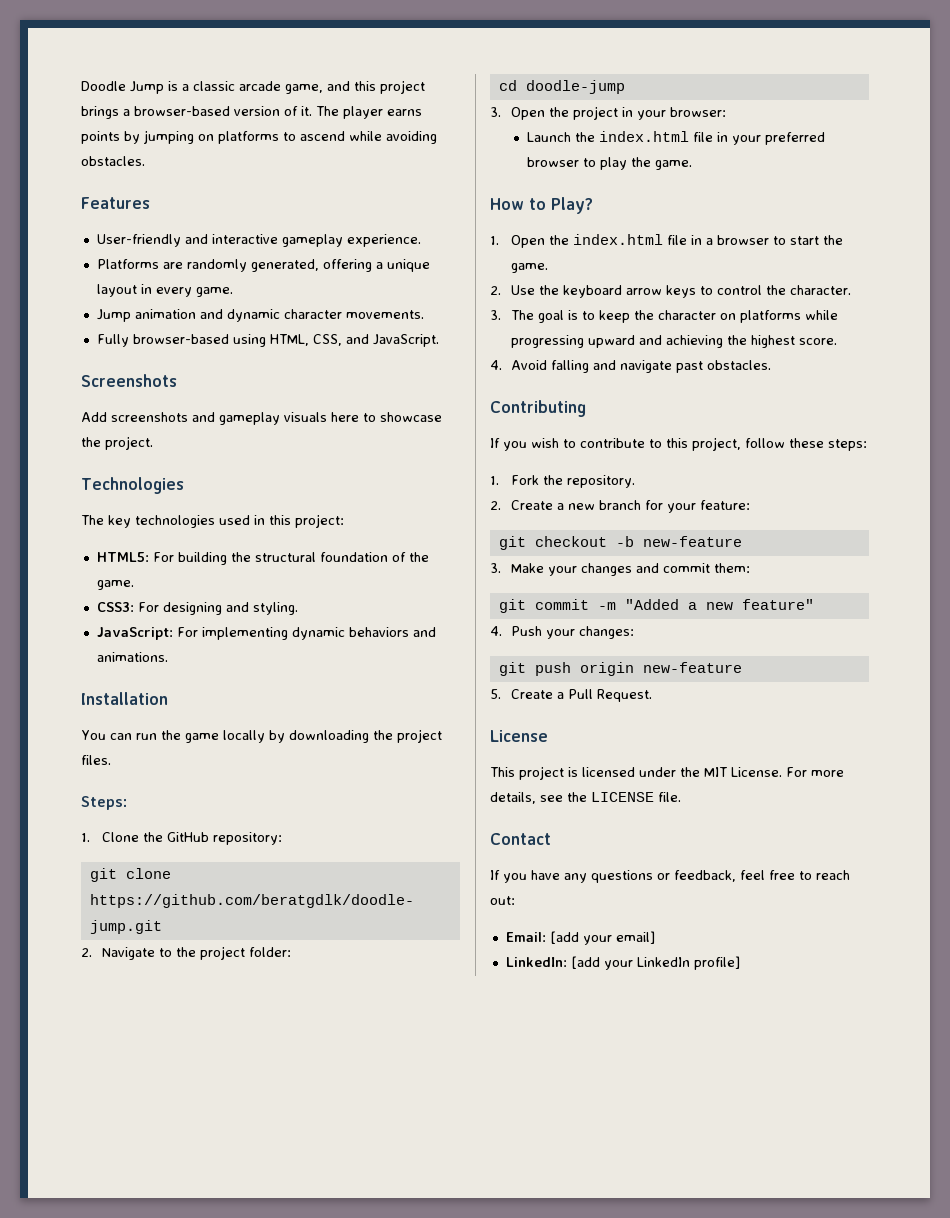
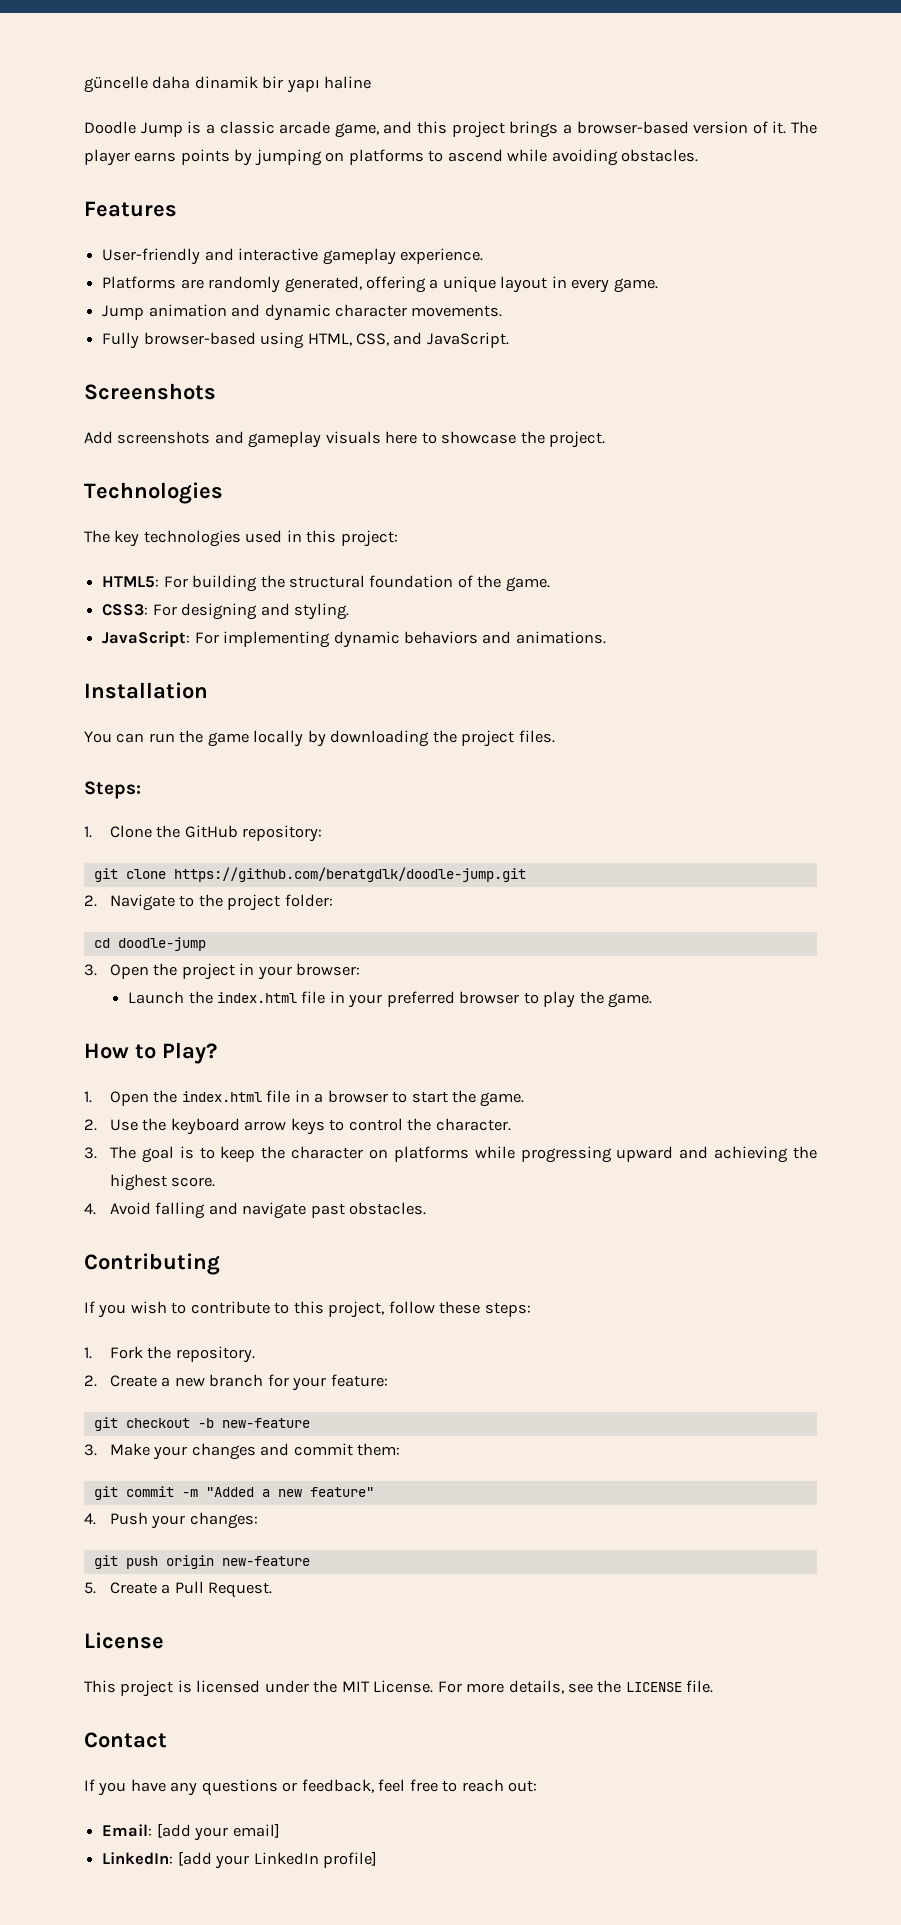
+ güncelle daha dinamik bir yapı haline

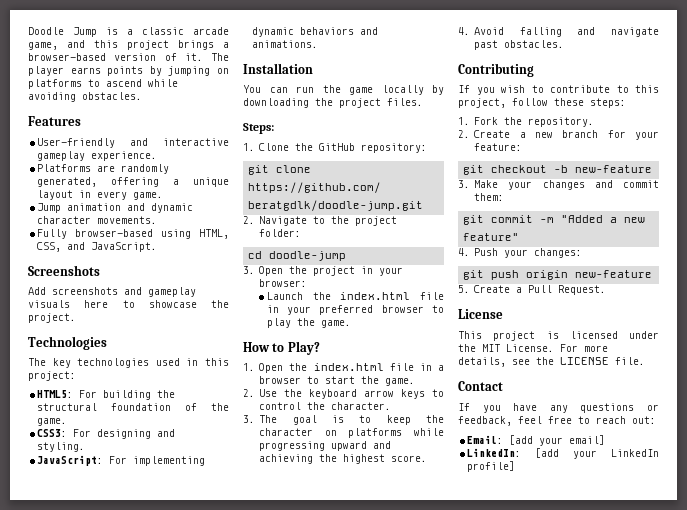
- güncelle daha dinamik bir yapı haline

